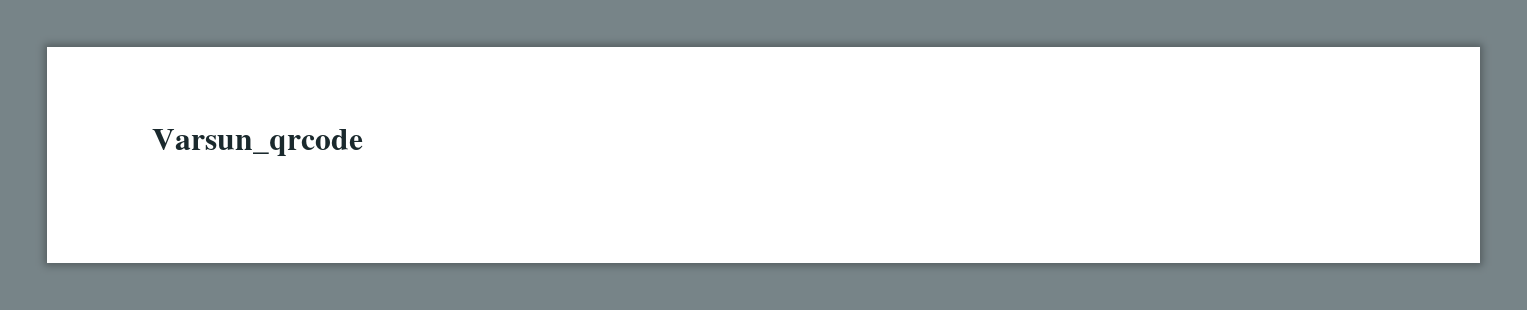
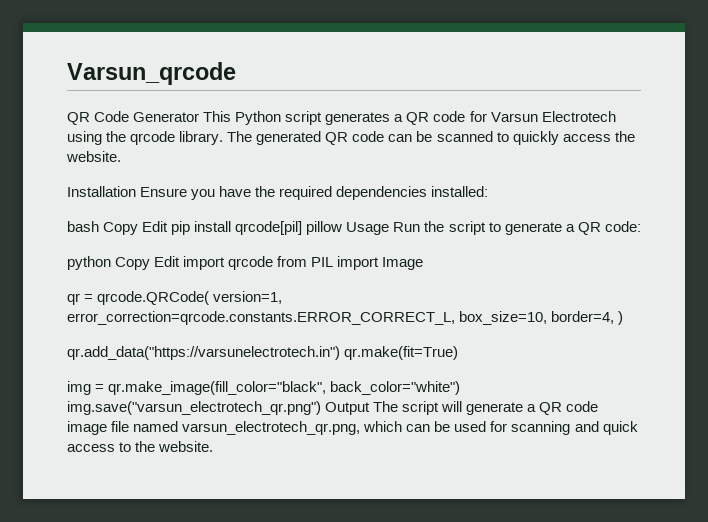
+ QR Code Generator This Python script generates a QR code for Varsun Electrotech using the qrcode library. The generated QR code can be scanned to quickly access the website.
+ Installation Ensure you have the required dependencies installed:
+ bash Copy Edit pip install qrcode[pil] pillow Usage Run the script to generate a QR code:
+ python Copy Edit import qrcode from PIL import Image
+ qr = qrcode.QRCode( version=1, error_correction=qrcode.constants.ERROR_CORRECT_L, box_size=10, border=4, )
+ qr.add_data("https://varsunelectrotech.in") qr.make(fit=True)
+ img = qr.make_image(fill_color="black", back_color="white") img.save("varsun_electrotech_qr.png") Output The script will generate a QR code image file named varsun_electrotech_qr.png, which can be used for scanning and quick access to the website.

